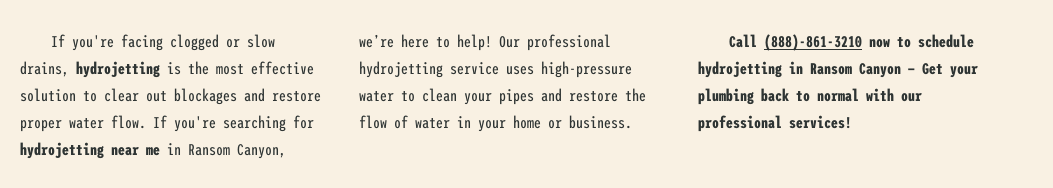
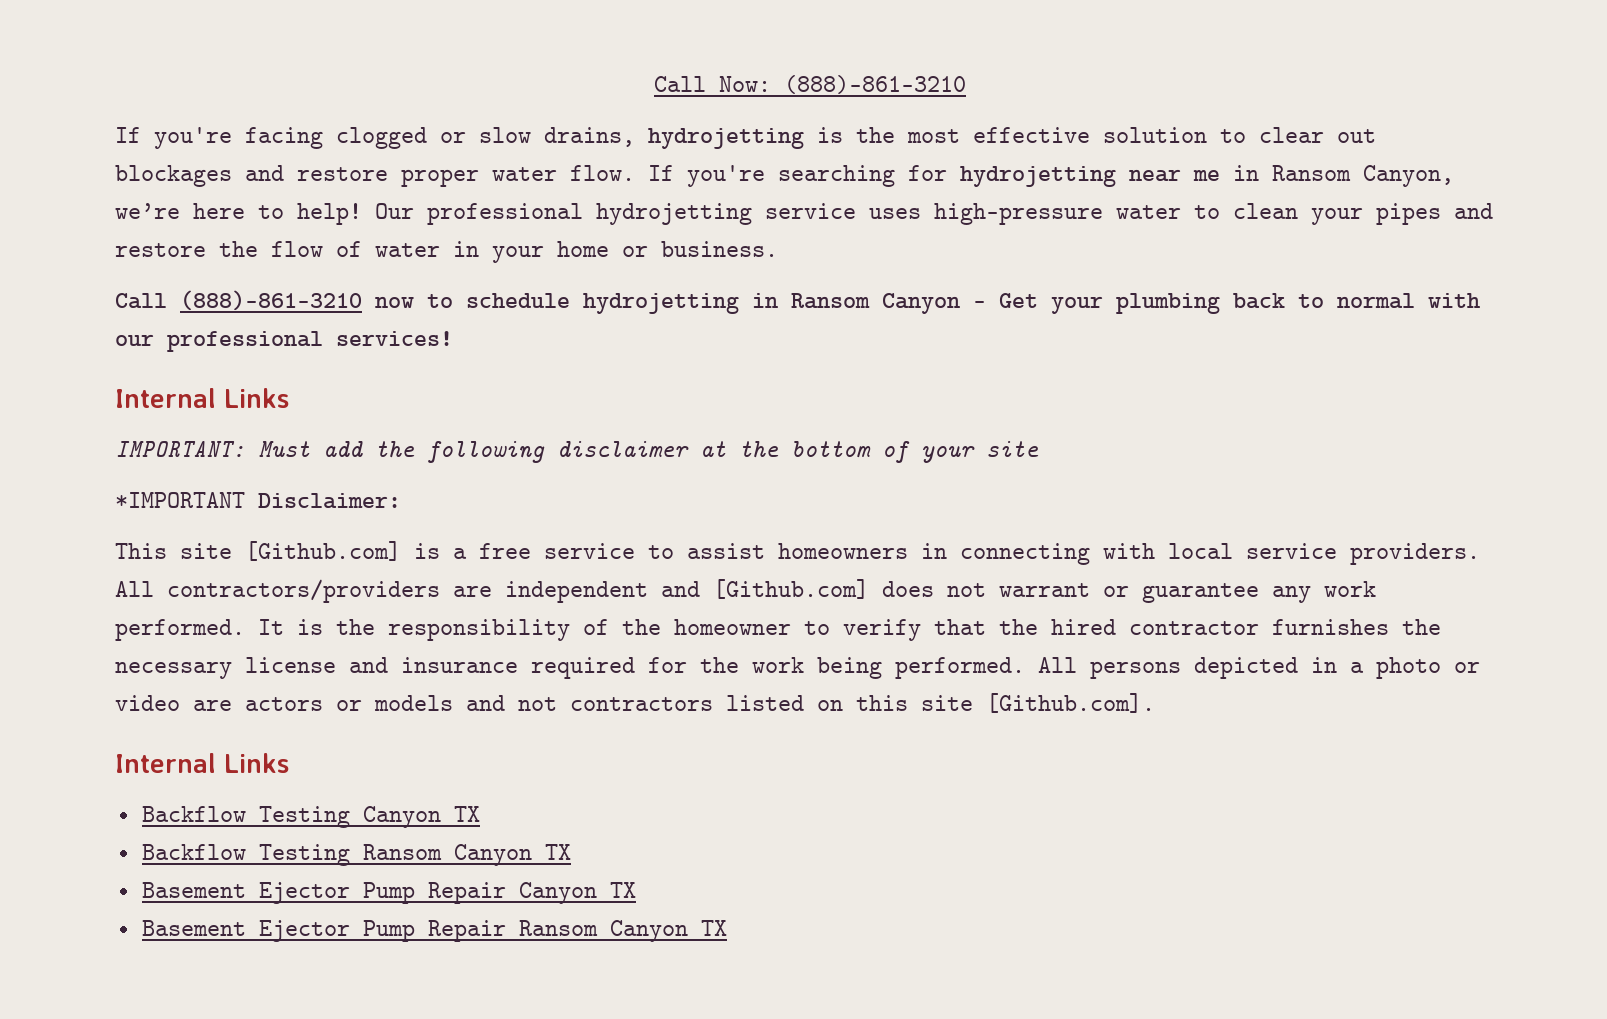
+ Call Now: (888)-861-3210
  Call (888)-861-3210 now to schedule hydrojetting in Ransom Canyon — Get your plumbing back to normal with our professional services!
+ Internal Links
+ IMPORTANT: Must add the following disclaimer at the bottom of your site
+ *IMPORTANT Disclaimer:
+ This site [Github.com] is a free service to assist homeowners in connecting with local service providers. All contractors/providers are independent and [Github.com] does not warrant or guarantee any work performed. It is the responsibility of the homeowner to verify that the hired contractor furnishes the necessary license and insurance required for the work being performed. All persons depicted in a photo or video are actors or models and not contractors listed on this site [Github.com].
+ Internal Links
+ Backflow Testing Canyon TX
+ Backflow Testing Ransom Canyon TX
+ Basement Ejector Pump Repair Canyon TX
+ Basement Ejector Pump Repair Ransom Canyon TX

